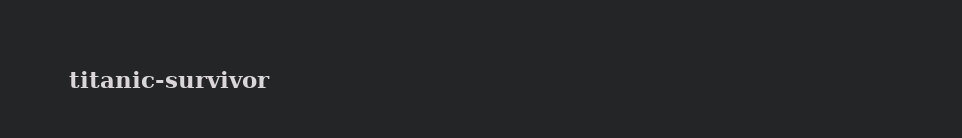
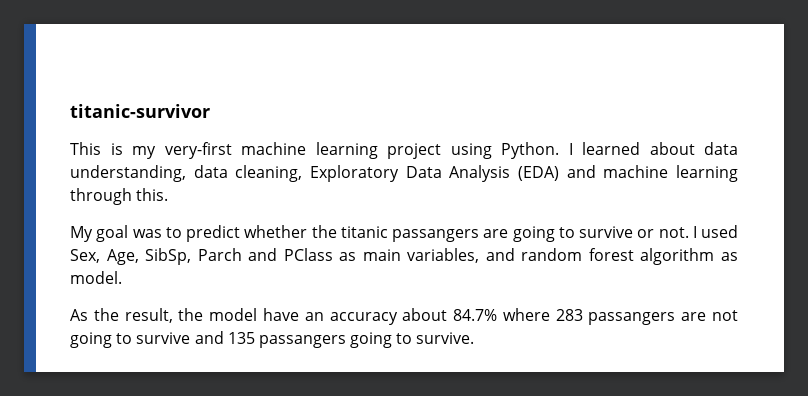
+ This is my very-first machine learning project using Python. I learned about data understanding, data cleaning, Exploratory Data Analysis (EDA) and machine learning through this.
+ My goal was to predict whether the titanic passangers are going to survive or not. I used Sex, Age, SibSp, Parch and PClass as main variables, and random forest algorithm as model.
+ As the result, the model have an accuracy about 84.7% where 283 passangers are not going to survive and 135 passangers going to survive.

